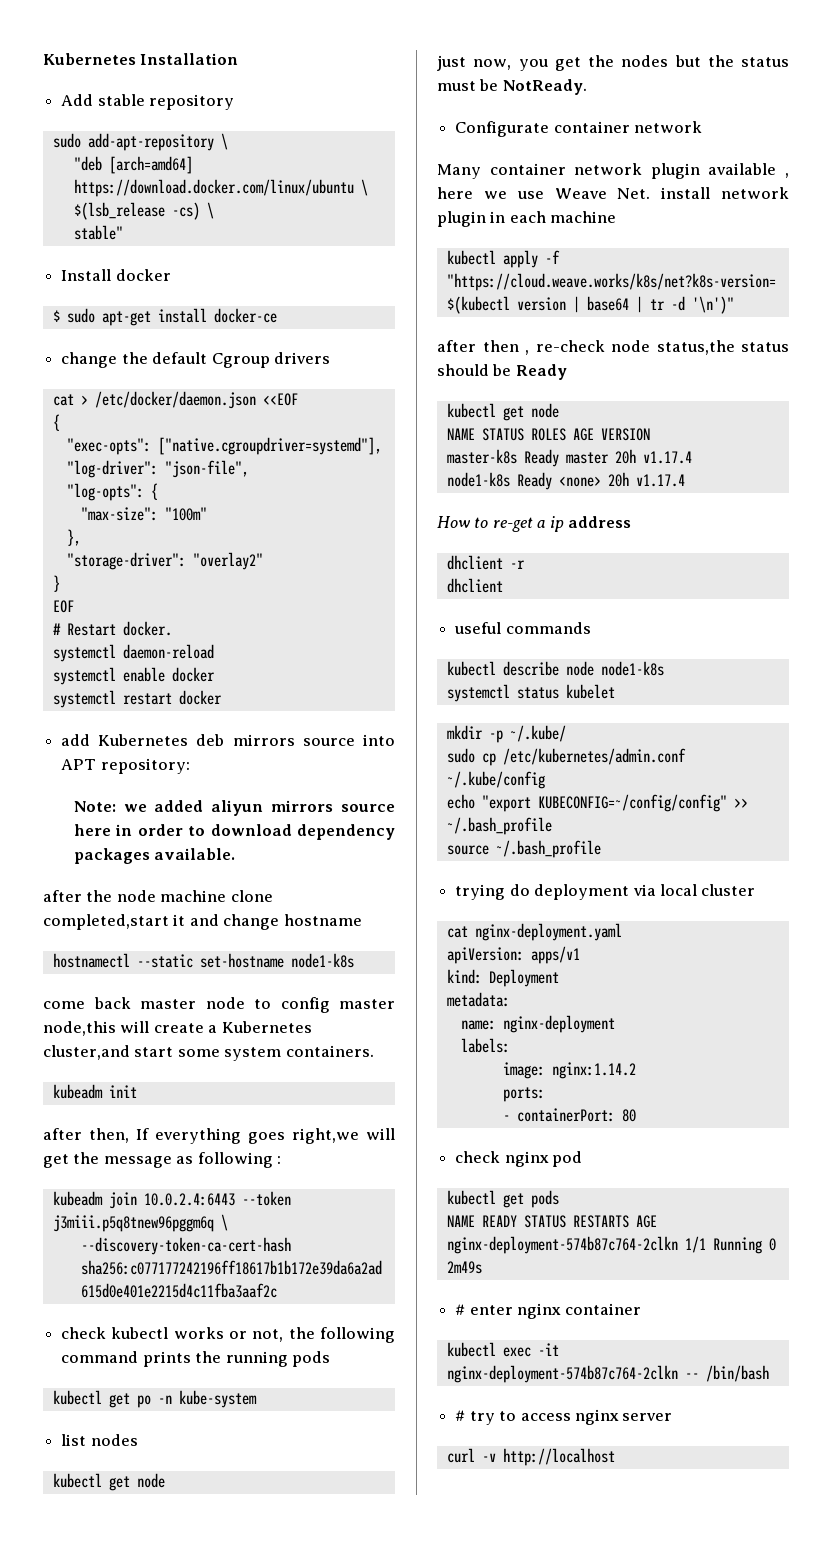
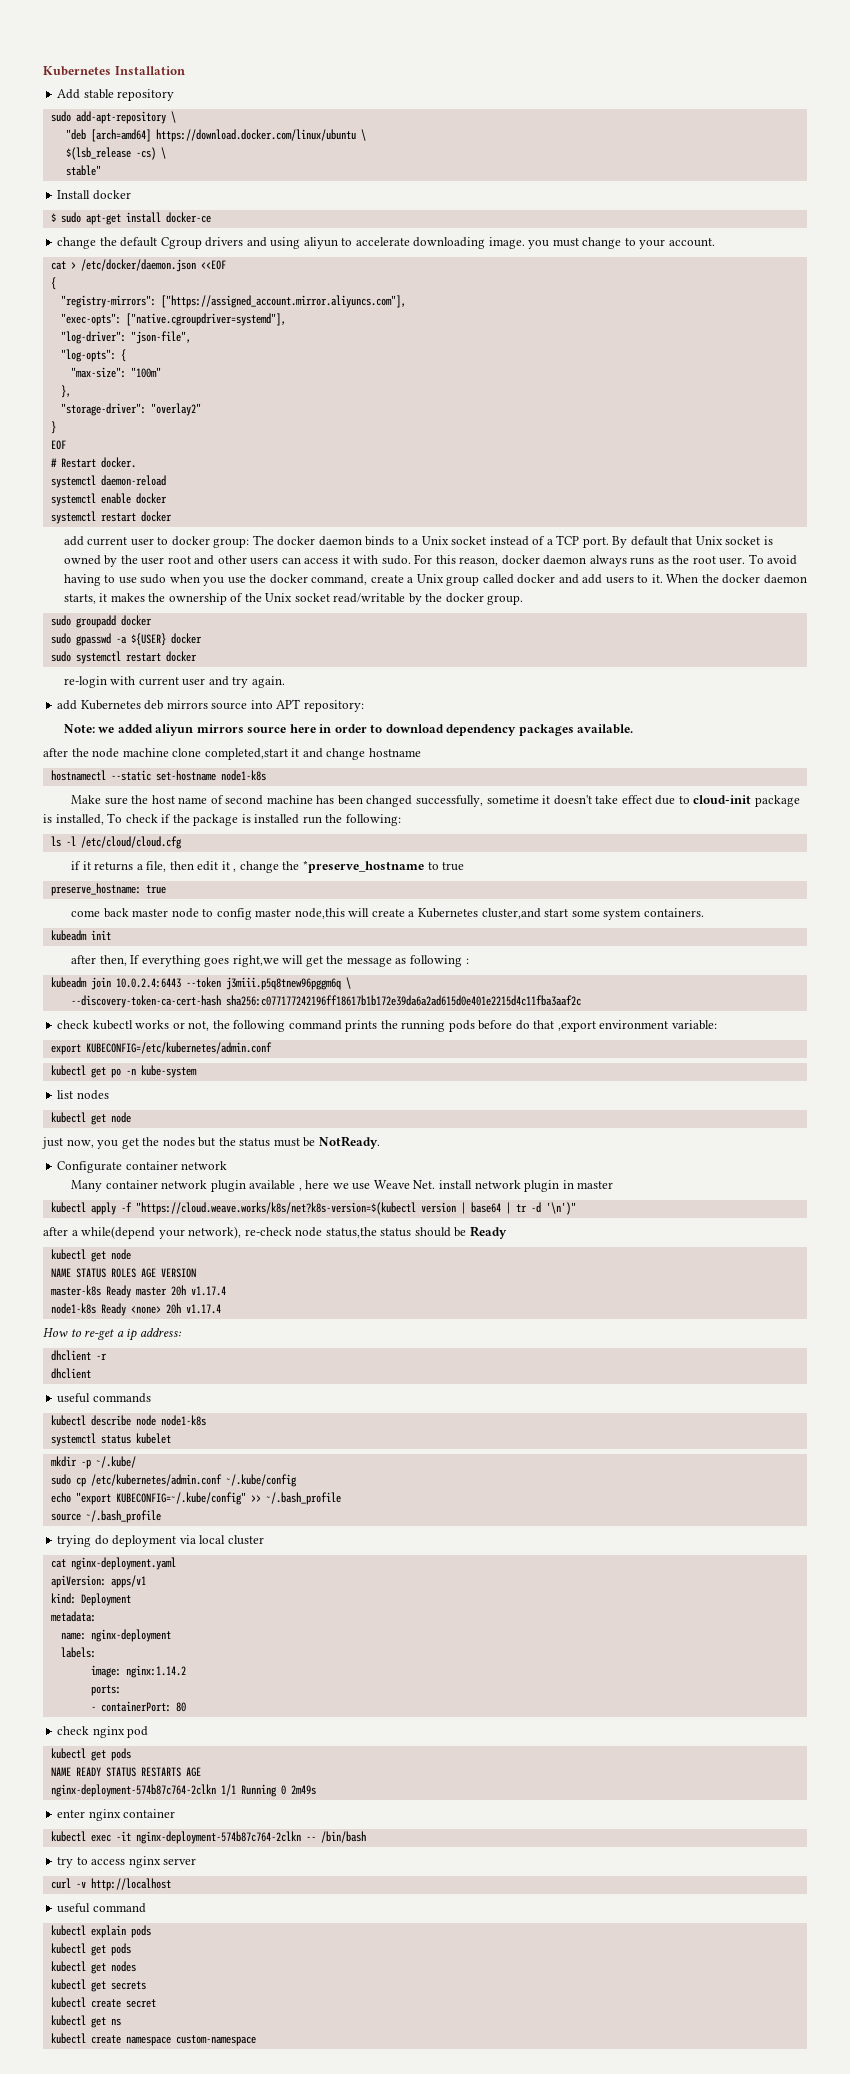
- change the default Cgroup drivers
+ change the default Cgroup drivers and using aliyun to accelerate downloading image. you must change to your account.
+ "registry-mirrors": ["https://assigned_account.mirror.aliyuncs.com"],
+ add current user to docker group: The docker daemon binds to a Unix socket instead of a TCP port. By default that Unix socket is owned by the user root and other users can access it with sudo. For this reason, docker daemon always runs as the root user. To avoid having to use sudo when you use the docker command, create a Unix group called docker and add users to it. When the docker daemon starts, it makes the ownership of the Unix socket read/writable by the docker group.
+ sudo groupadd docker
+ sudo gpasswd -a ${USER} docker
+ sudo systemctl restart docker
+ re-login with current user and try again.
+ Make sure the host name of second machine has been changed successfully, sometime it doesn't take effect due to cloud-init package is installed, To check if the package is installed run the following:
+ ls -l /etc/cloud/cloud.cfg
+ if it returns a file, then edit it , change the *preserve_hostname to true
+ preserve_hostname: true
- check kubectl works or not, the following command prints the running pods
+ check kubectl works or not, the following command prints the running pods before do that ,export environment variable:
+ export KUBECONFIG=/etc/kubernetes/admin.conf
- Many container network plugin available , here we use Weave Net. install network plugin in each machine
+ Many container network plugin available , here we use Weave Net. install network plugin in master
- after then , re-check node status,the status should be Ready
+ after a while(depend your network), re-check node status,the status should be Ready
- How to re-get a ip address
+ How to re-get a ip address:
- echo "export KUBECONFIG=~/config/config" >> ~/.bash_profile
+ echo "export KUBECONFIG=~/.kube/config" >> ~/.bash_profile
- # enter nginx container
+ enter nginx container
- # try to access nginx server
+ try to access nginx server
+ useful command
+ kubectl explain pods
+ kubectl get pods
+ kubectl get nodes
+ kubectl get secrets
+ kubectl create secret
+ kubectl get ns
+ kubectl create namespace custom-namespace

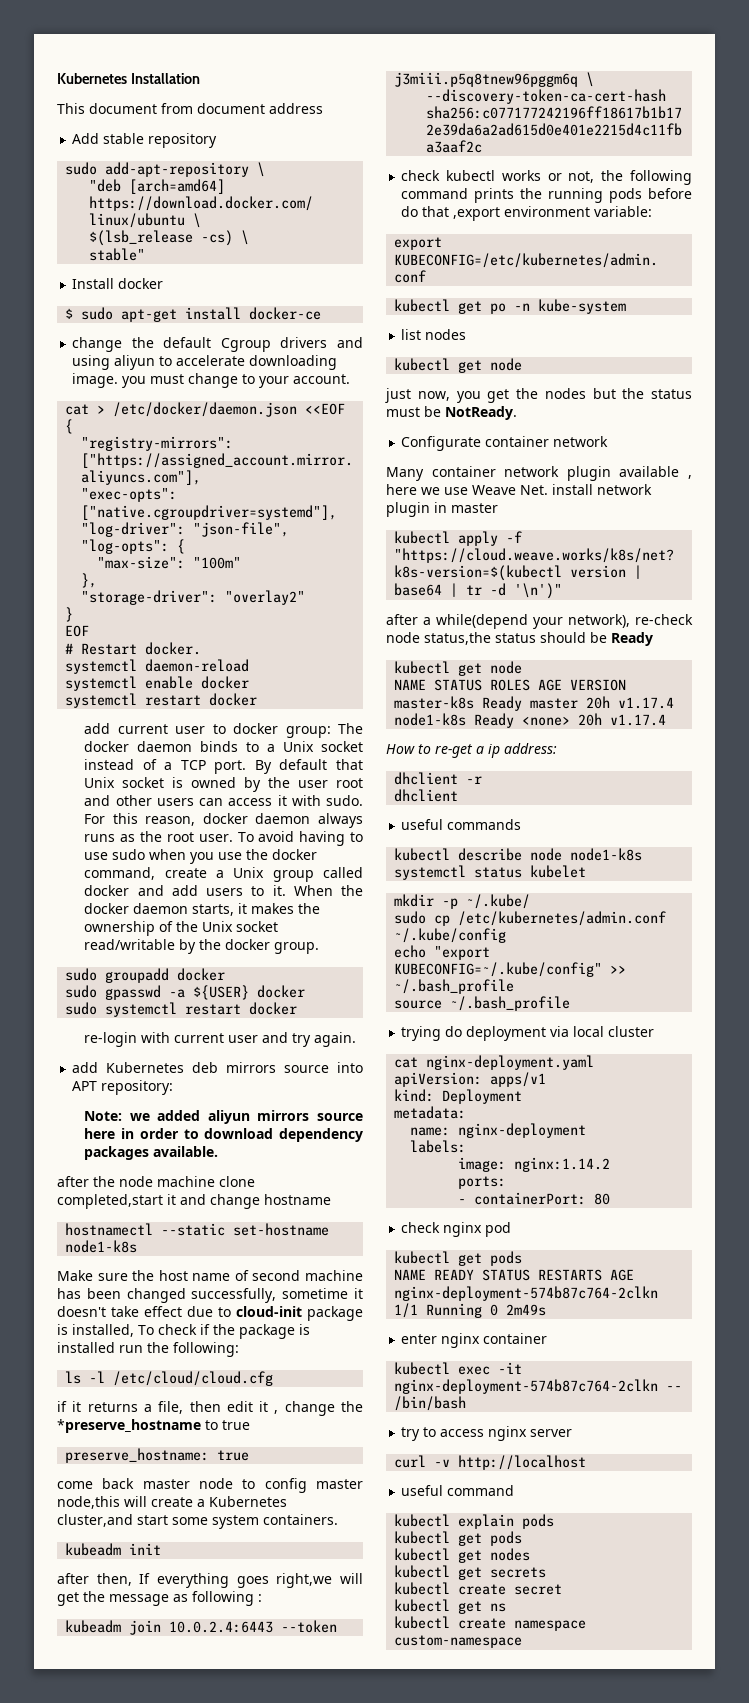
+ This document from document address

